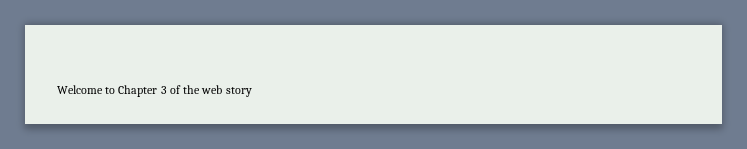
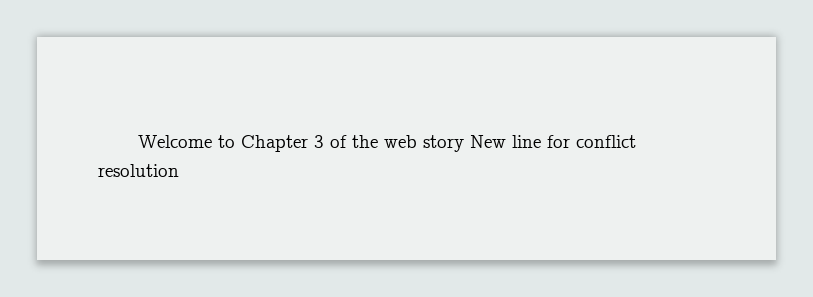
- Welcome to Chapter 3 of the web story
+ Welcome to Chapter 3 of the web story New line for conflict resolution

